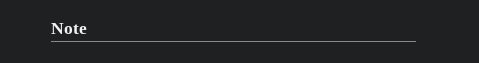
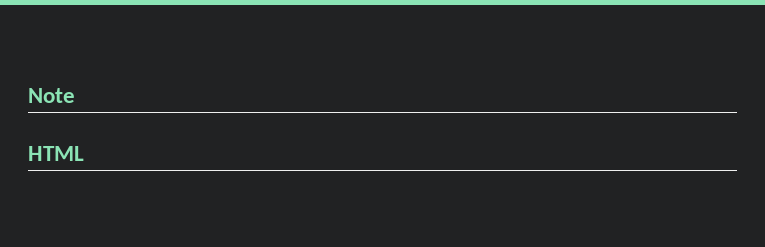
+ HTML

